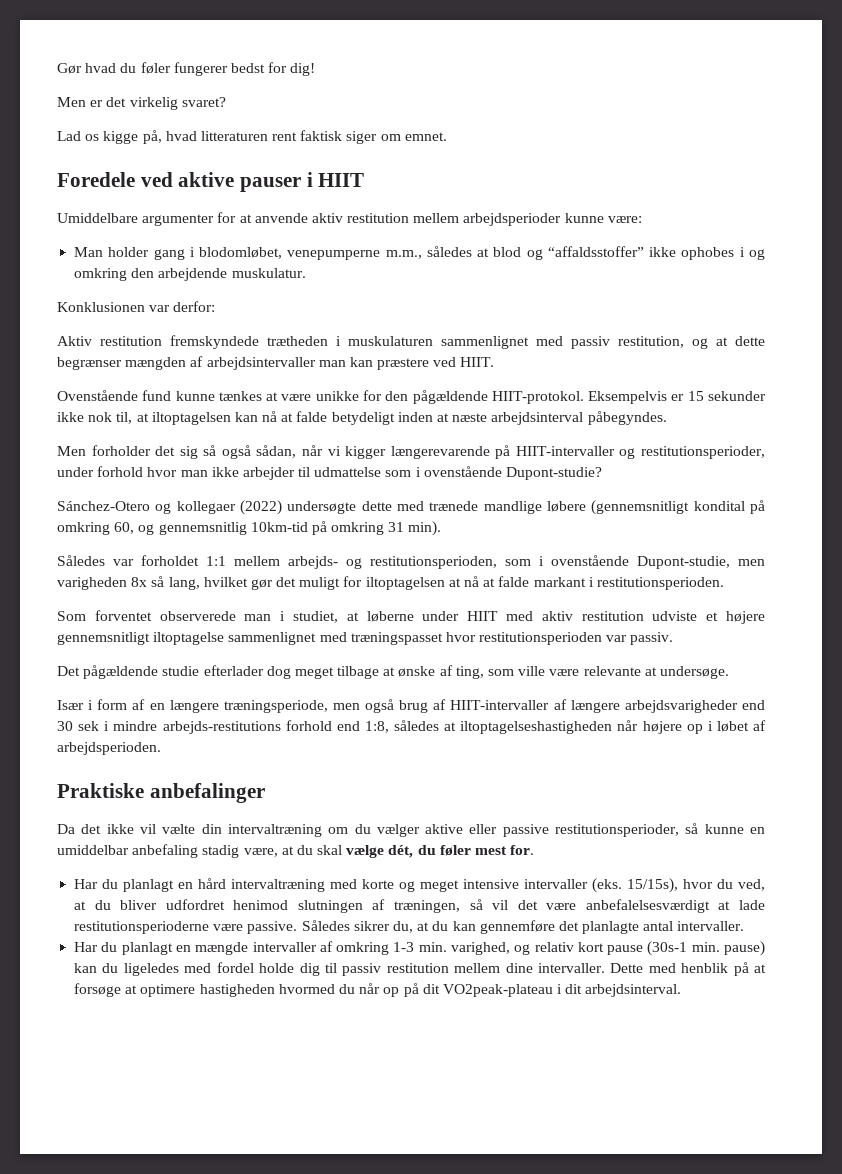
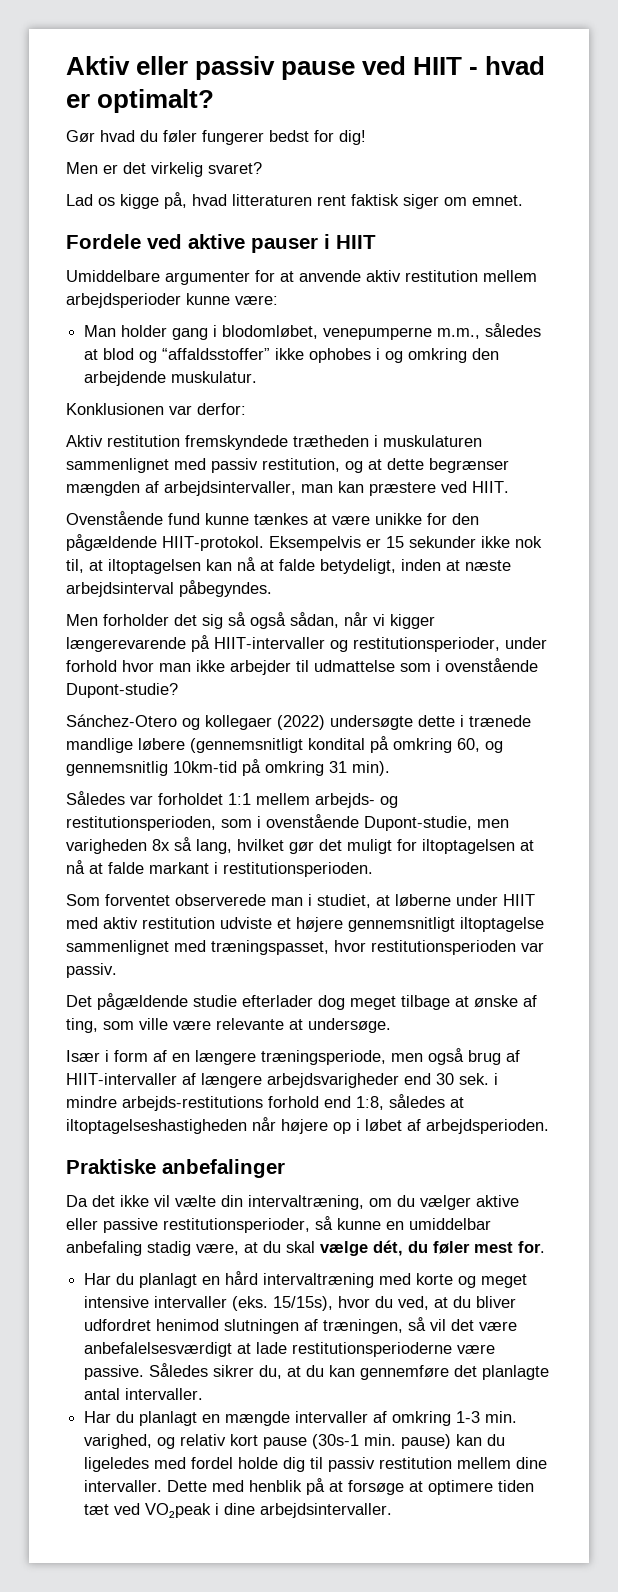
+ Aktiv eller passiv pause ved HIIT - hvad er optimalt?
- Foredele ved aktive pauser i HIIT
+ Fordele ved aktive pauser i HIIT
- Aktiv restitution fremskyndede trætheden i muskulaturen sammenlignet med passiv restitution, og at dette begrænser mængden af arbejdsintervaller man kan præstere ved HIIT.
+ Aktiv restitution fremskyndede trætheden i muskulaturen sammenlignet med passiv restitution, og at dette begrænser mængden af arbejdsintervaller, man kan præstere ved HIIT.
- Eksempelvis er 15 sekunder ikke nok til, at iltoptagelsen kan nå at falde betydeligt inden at næste arbejdsinterval påbegyndes.
+ Eksempelvis er 15 sekunder ikke nok til, at iltoptagelsen kan nå at falde betydeligt, inden at næste arbejdsinterval påbegyndes.
- Sánchez-Otero og kollegaer (2022) undersøgte dette med trænede mandlige løbere (gennemsnitligt kondital på omkring 60, og gennemsnitlig 10km-tid på omkring 31 min).
+ Sánchez-Otero og kollegaer (2022) undersøgte dette i trænede mandlige løbere (gennemsnitligt kondital på omkring 60, og gennemsnitlig 10km-tid på omkring 31 min).
- Som forventet observerede man i studiet, at løberne under HIIT med aktiv restitution udviste et højere gennemsnitligt iltoptagelse sammenlignet med træningspasset hvor restitutionsperioden var passiv.
+ Som forventet observerede man i studiet, at løberne under HIIT med aktiv restitution udviste et højere gennemsnitligt iltoptagelse sammenlignet med træningspasset, hvor restitutionsperioden var passiv.
- Især i form af en længere træningsperiode, men også brug af HIIT-intervaller af længere arbejdsvarigheder end 30 sek i mindre arbejds-restitutions forhold end 1:8, således at iltoptagelseshastigheden når højere op i løbet af arbejdsperioden.
+ Især i form af en længere træningsperiode, men også brug af HIIT-intervaller af længere arbejdsvarigheder end 30 sek. i mindre arbejds-restitutions forhold end 1:8, således at iltoptagelseshastigheden når højere op i løbet af arbejdsperioden.
- Da det ikke vil vælte din intervaltræning om du vælger aktive eller passive restitutionsperioder, så kunne en umiddelbar anbefaling stadig være, at du skal vælge dét, du føler mest for.
+ Da det ikke vil vælte din intervaltræning, om du vælger aktive eller passive restitutionsperioder, så kunne en umiddelbar anbefaling stadig være, at du skal vælge dét, du føler mest for.
- Dette med henblik på at forsøge at optimere hastigheden hvormed du når op på dit VO2peak-plateau i dit arbejdsinterval.
+ Dette med henblik på at forsøge at optimere tiden tæt ved VO₂peak i dine arbejdsintervaller.

